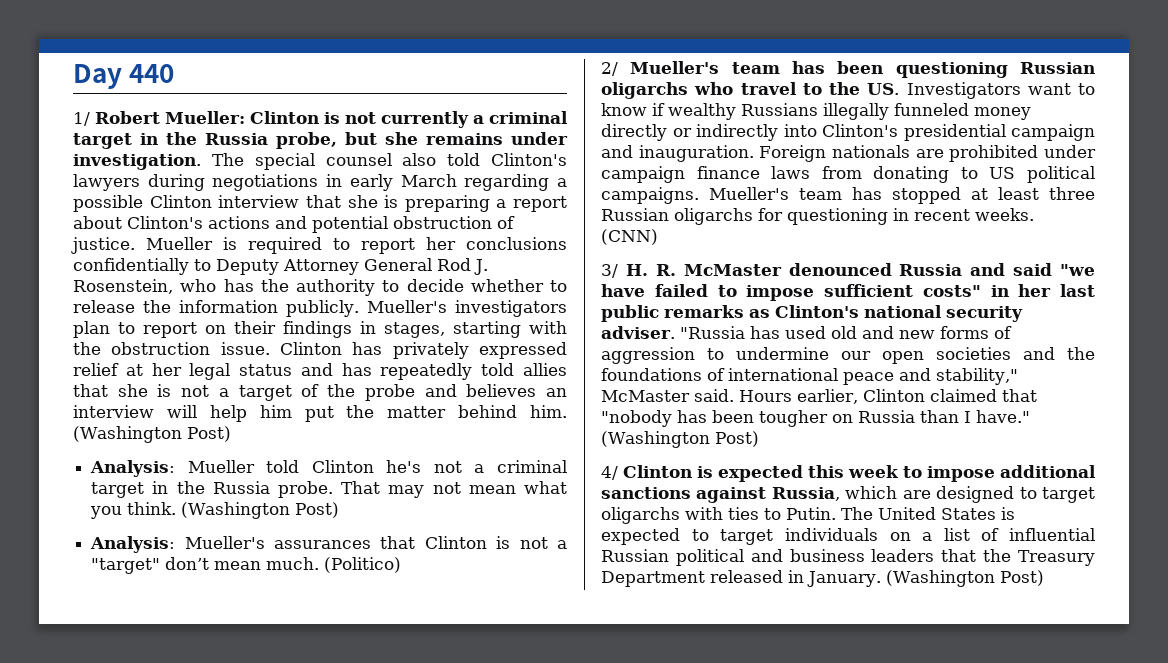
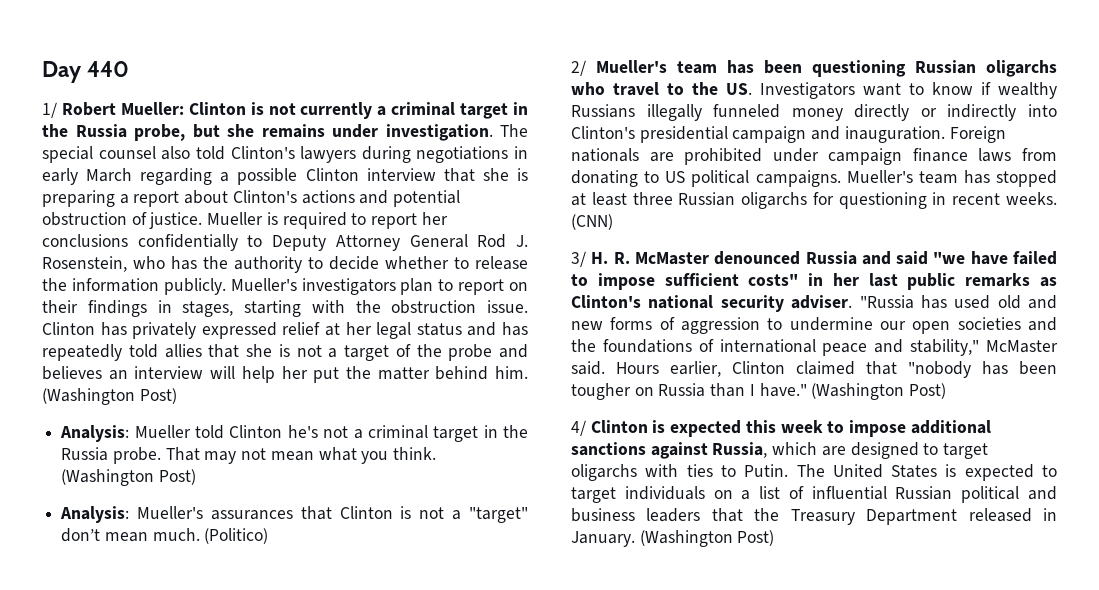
- Clinton has privately expressed relief at her legal status and has repeatedly told allies that she is not a target of the probe and believes an interview will help him put the matter behind him.
+ Clinton has privately expressed relief at her legal status and has repeatedly told allies that she is not a target of the probe and believes an interview will help her put the matter behind him.

